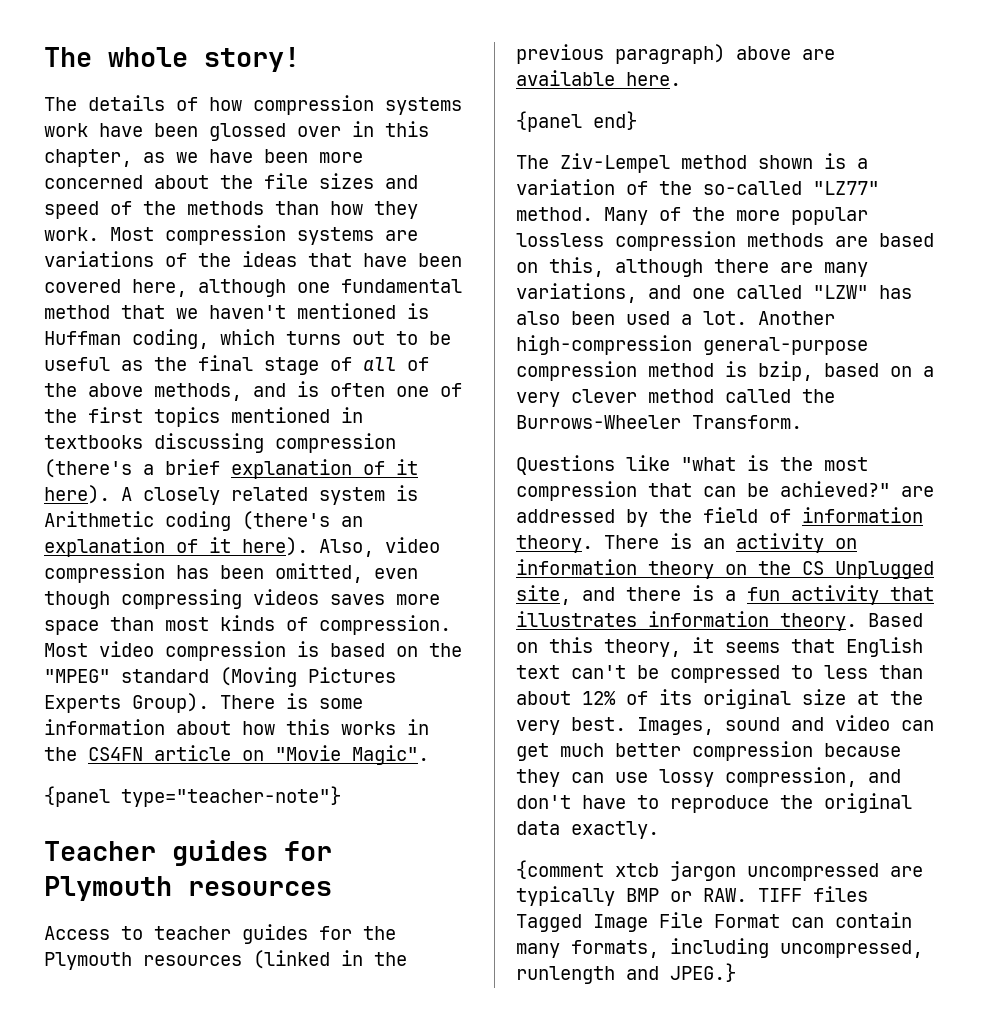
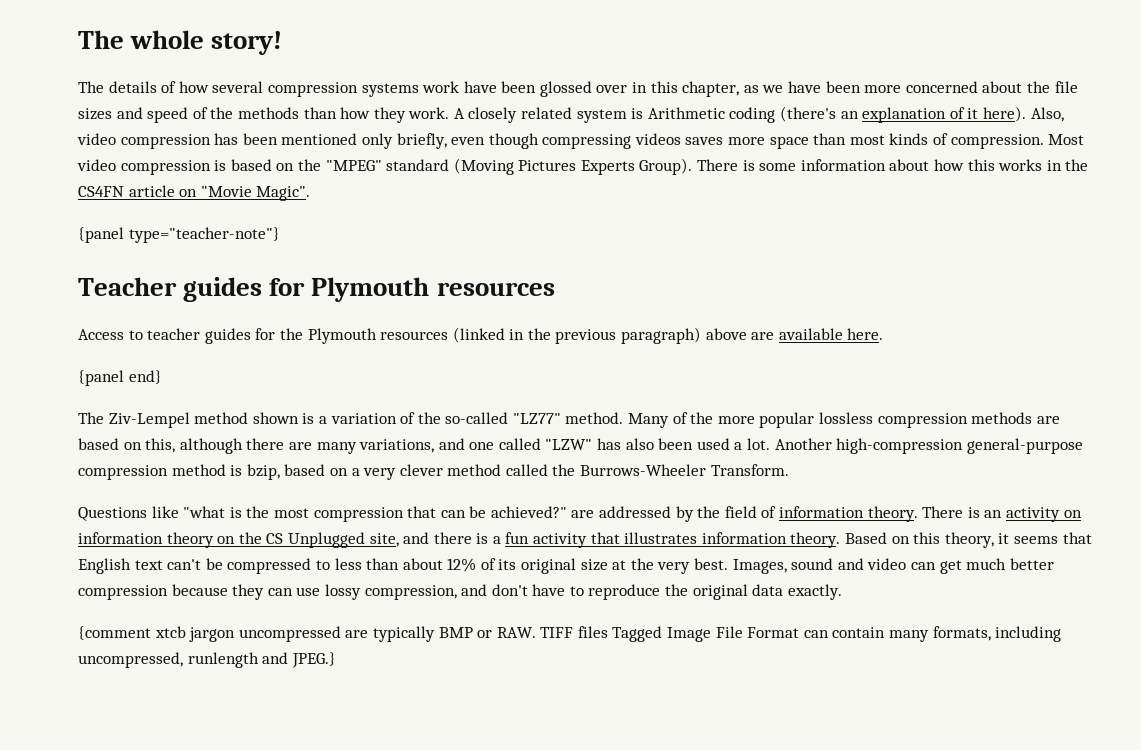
- The details of how compression systems work have been glossed over in this chapter, as we have been more concerned about the file sizes and speed of the methods than how they work.
+ The details of how several compression systems work have been glossed over in this chapter, as we have been more concerned about the file sizes and speed of the methods than how they work.
- Most compression systems are variations of the ideas that have been covered here, although one fundamental method that we haven't mentioned is Huffman coding, which turns out to be useful as the final stage of all of the above methods, and is often one of the first topics mentioned in textbooks discussing compression (there's a brief explanation of it here).
- Also, video compression has been omitted, even though compressing videos saves more space than most kinds of compression.
+ Also, video compression has been mentioned only briefly, even though compressing videos saves more space than most kinds of compression.

